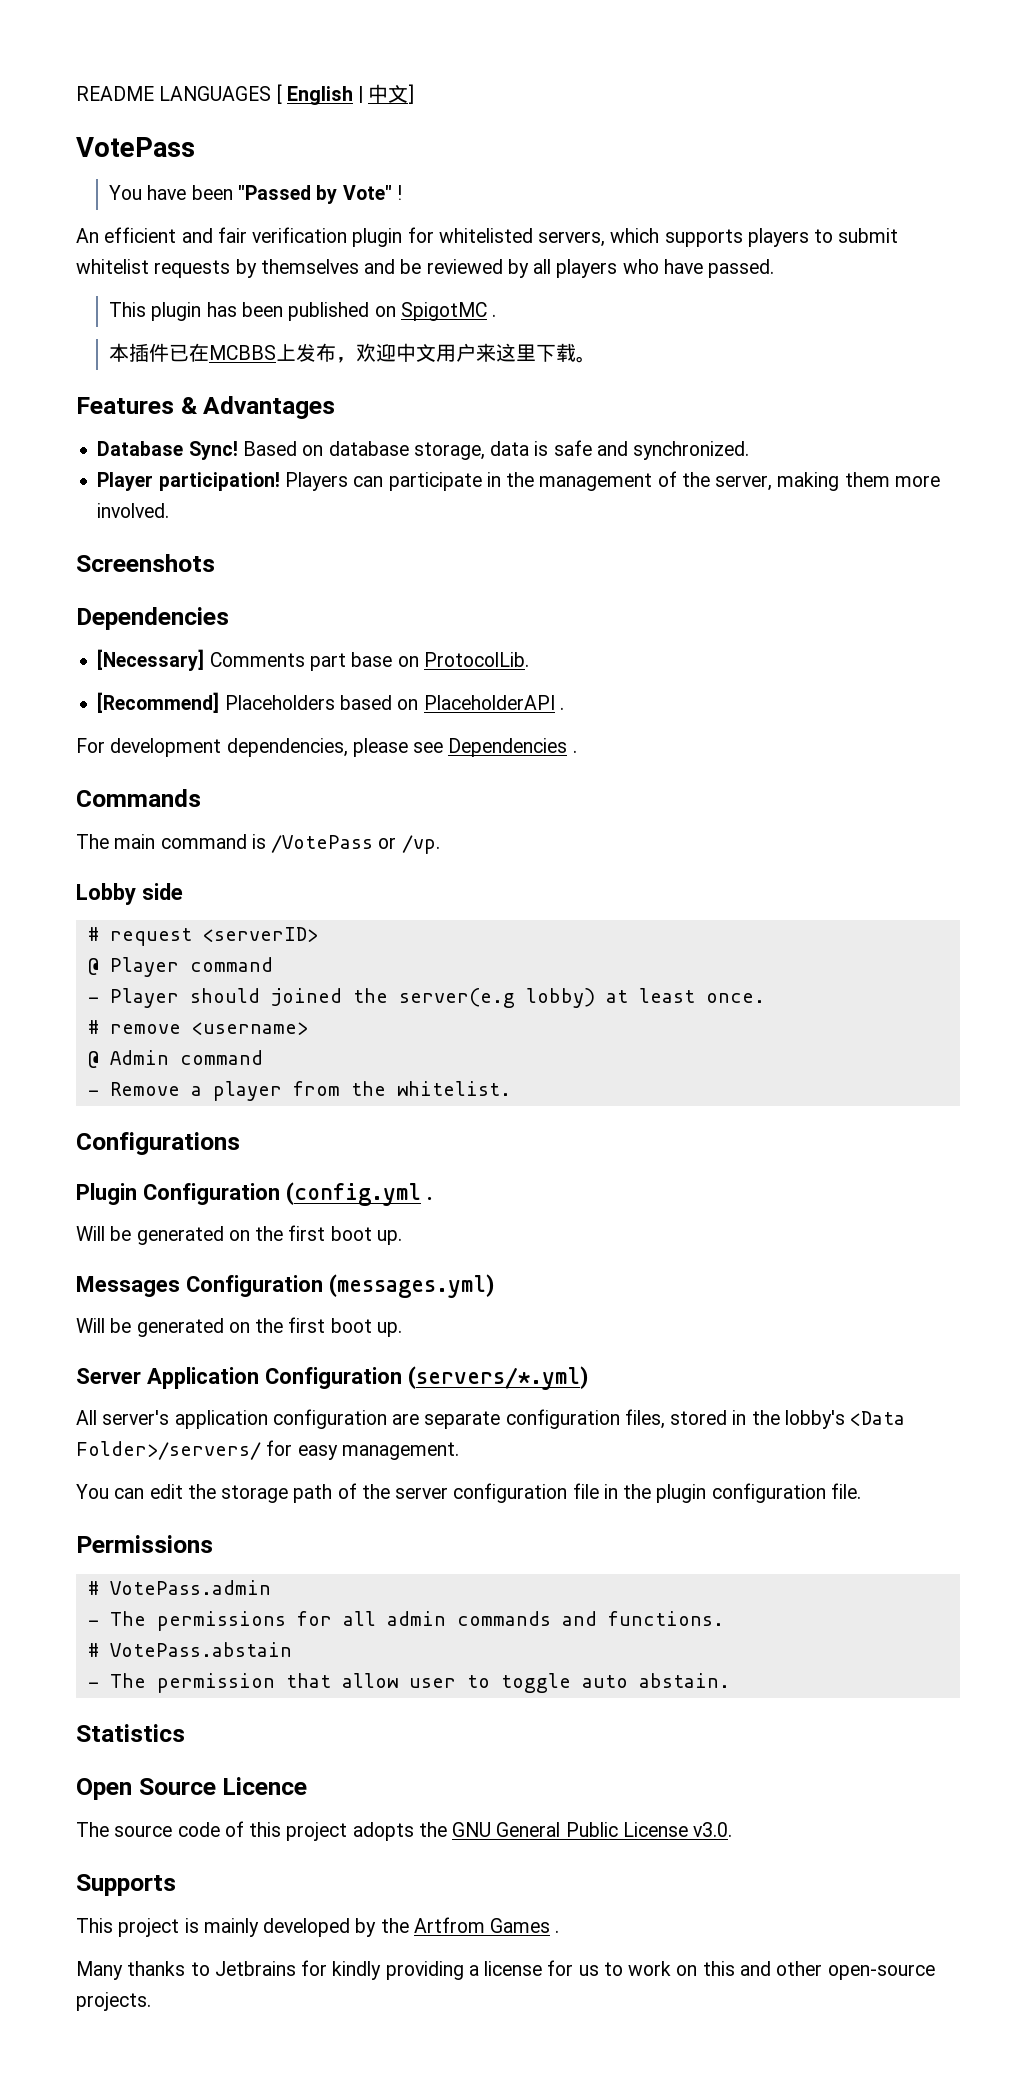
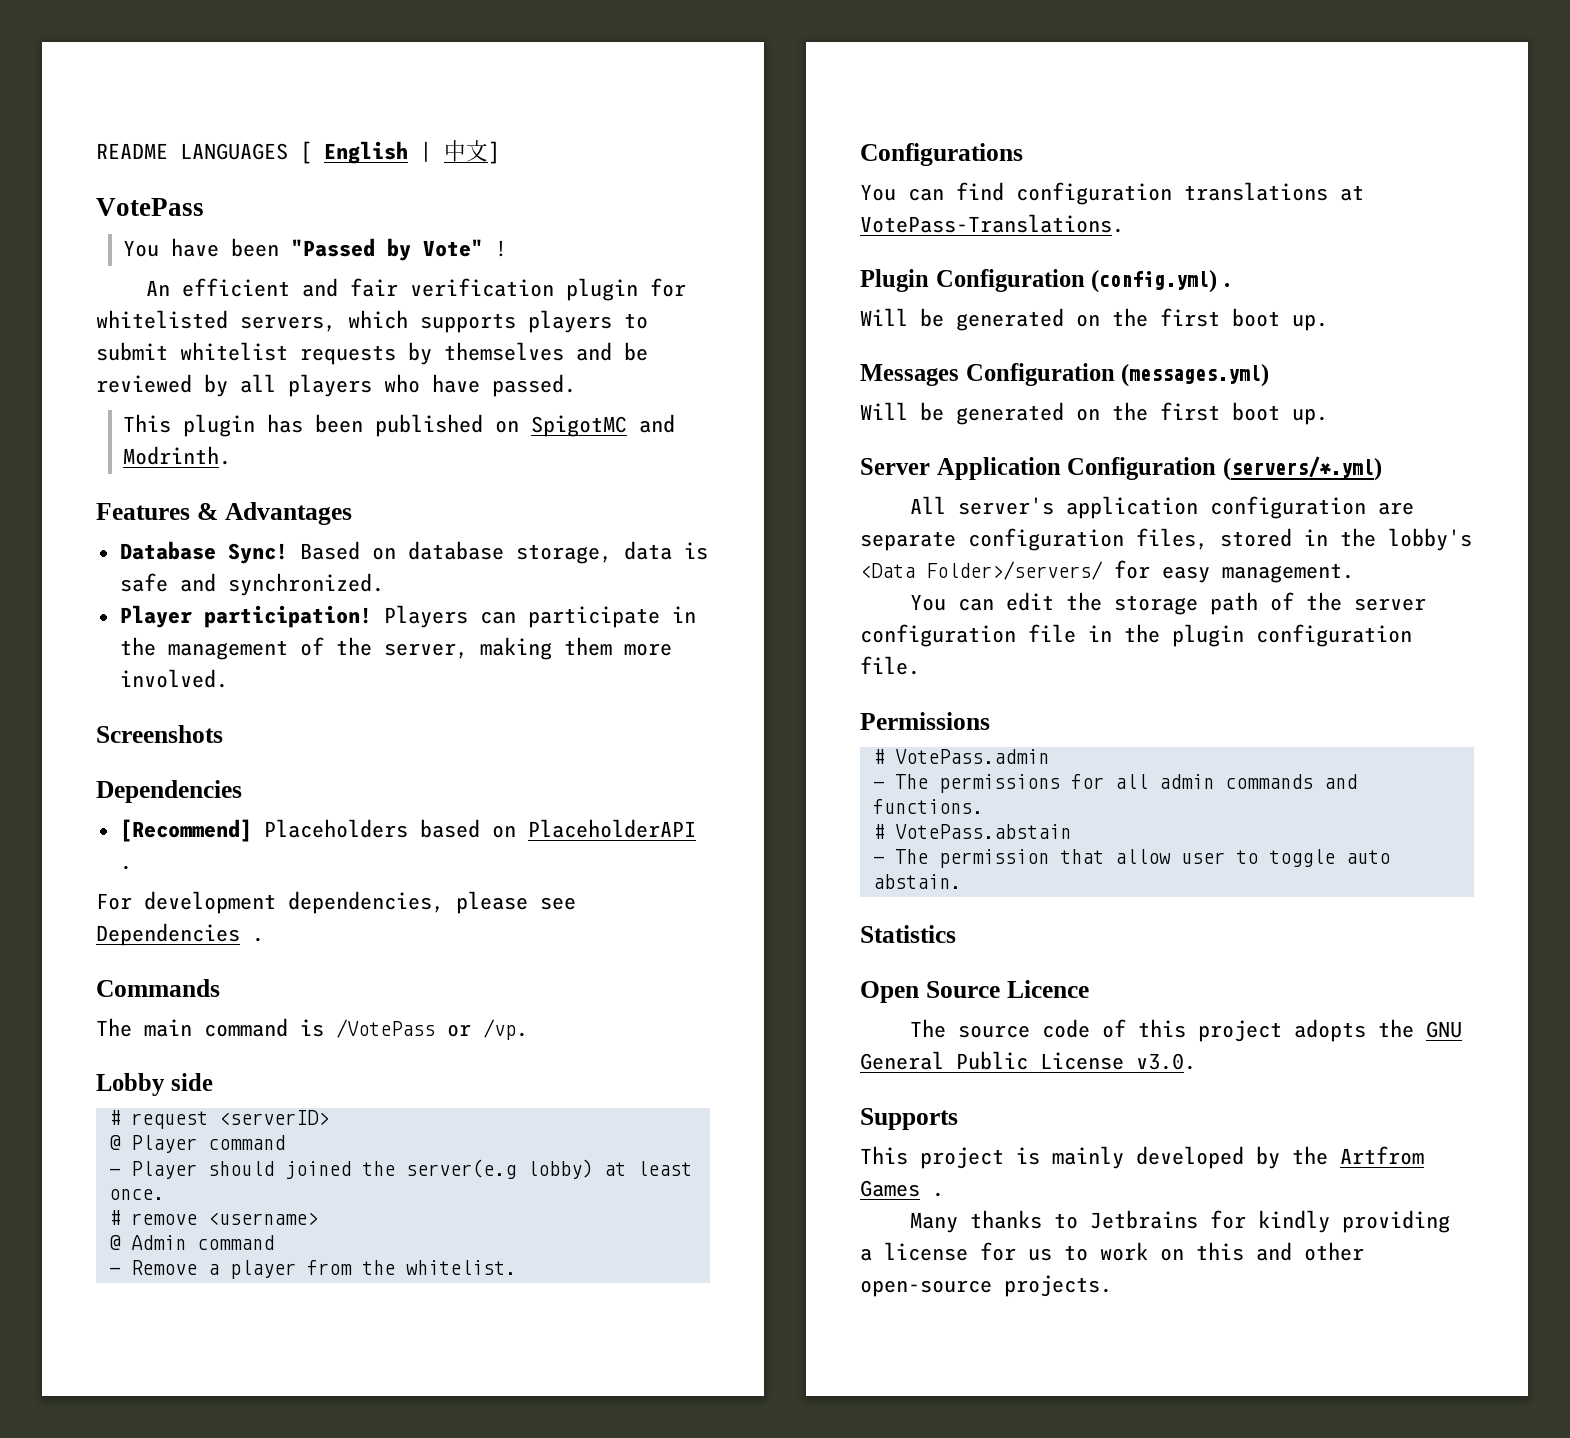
- This plugin has been published on SpigotMC .
- 本插件已在MCBBS上发布，欢迎中文用户来这里下载。
+ This plugin has been published on SpigotMC and Modrinth.
- [Necessary] Comments part base on ProtocolLib.
+ You can find configuration translations at VotePass-Translations.
- Plugin Configuration (config.yml .
+ Plugin Configuration (config.yml) .

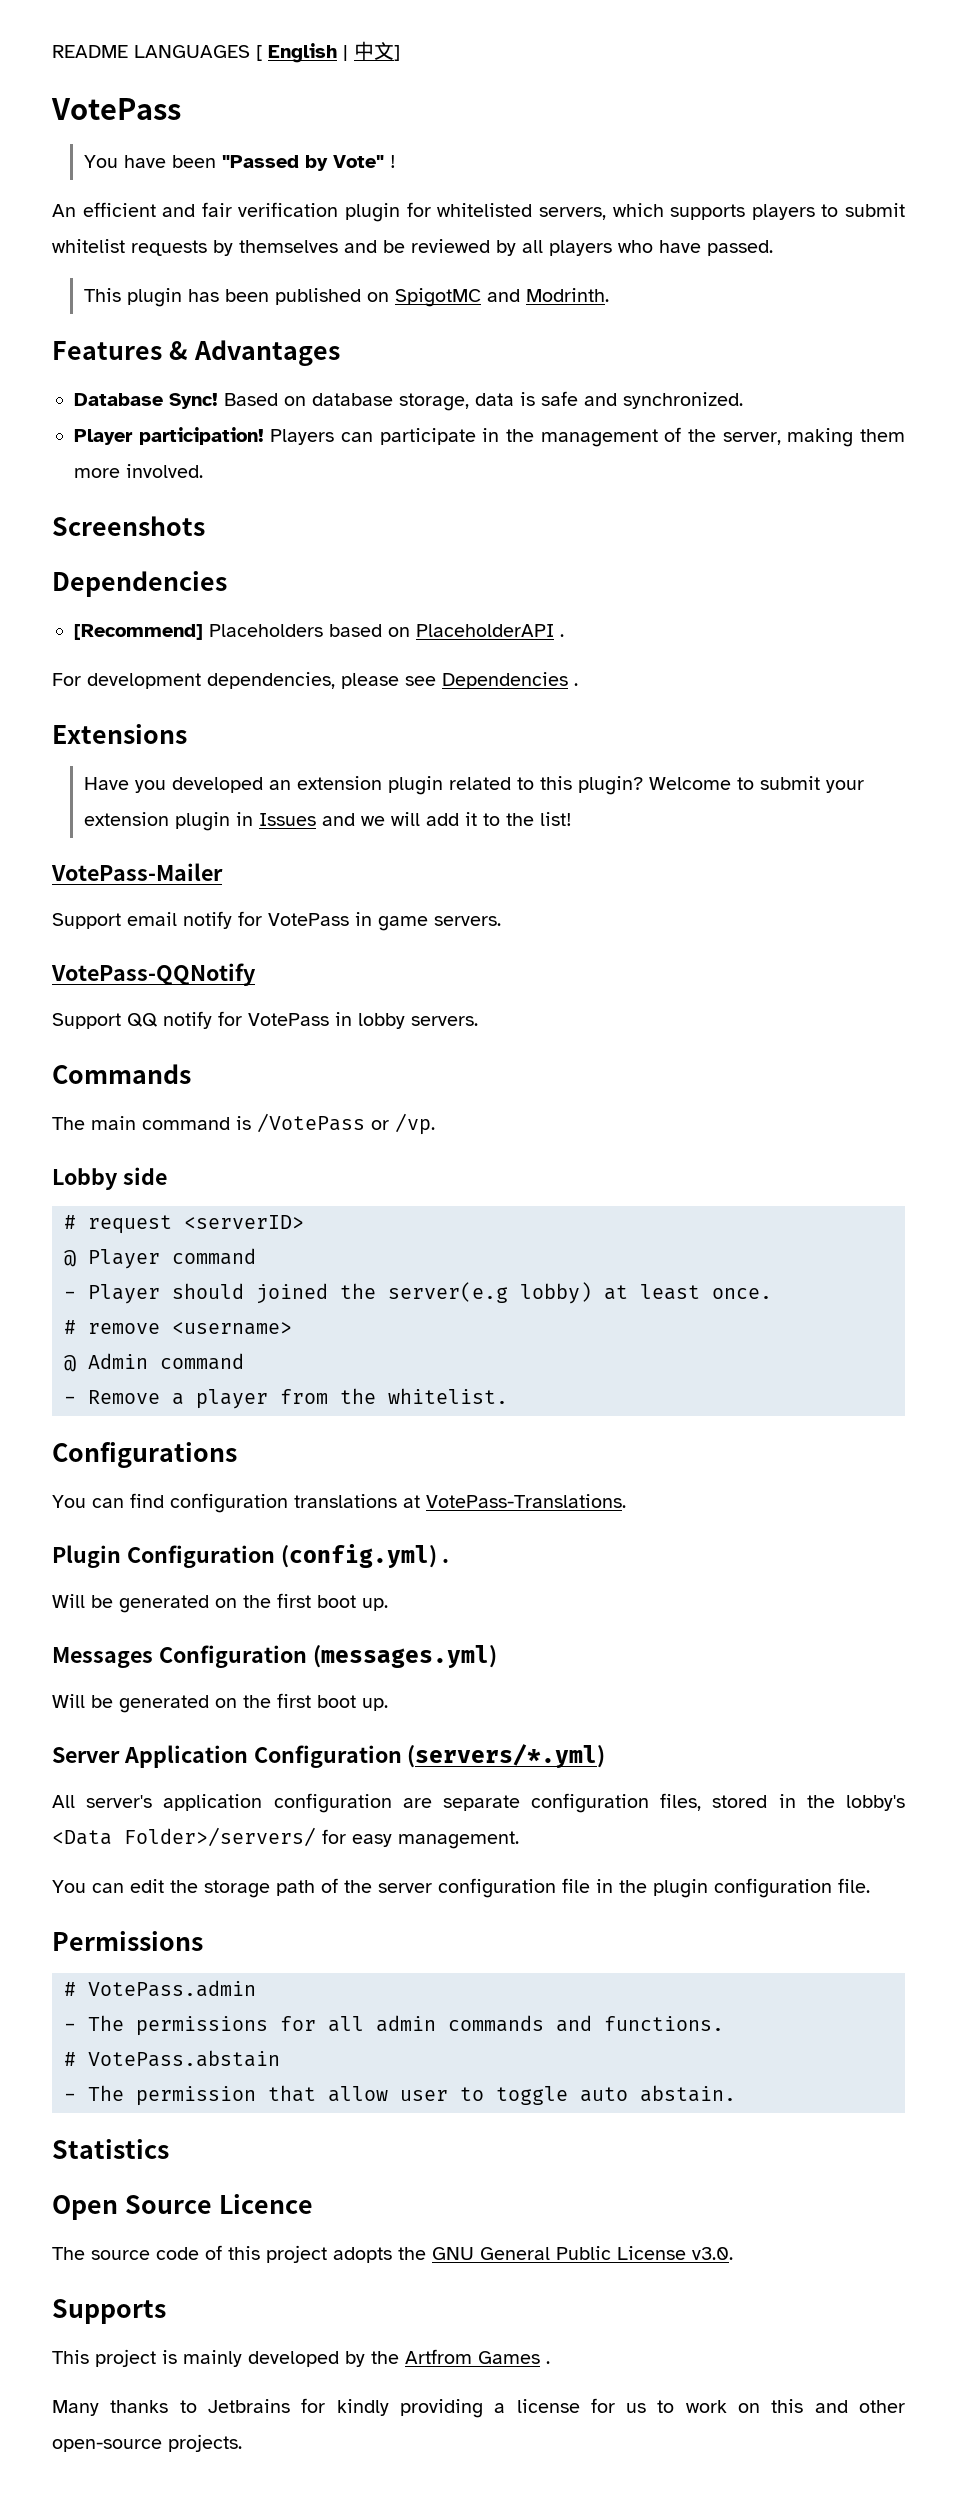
+ Extensions
+ Have you developed an extension plugin related to this plugin? Welcome to submit your extension plugin in Issues and we will add it to the list!
+ VotePass-Mailer
+ Support email notify for VotePass in game servers.
+ VotePass-QQNotify
+ Support QQ notify for VotePass in lobby servers.

